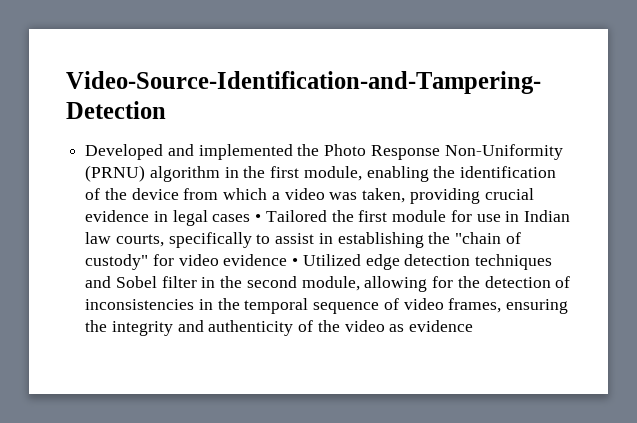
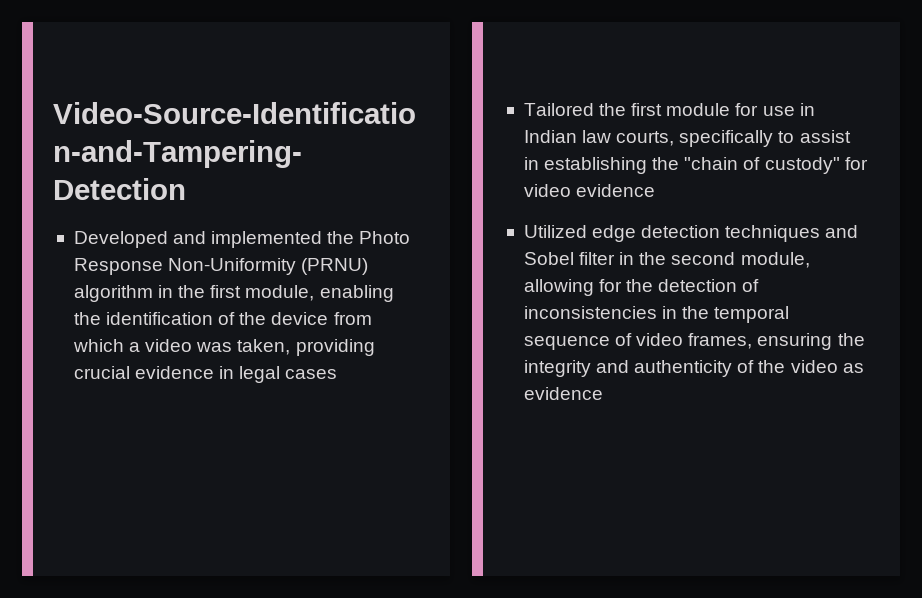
- Developed and implemented the Photo Response Non-Uniformity (PRNU) algorithm in the first module, enabling the identification of the device from which a video was taken, providing crucial evidence in legal cases • Tailored the first module for use in Indian law courts, specifically to assist in establishing the "chain of custody" for video evidence • Utilized edge detection techniques and Sobel filter in the second module, allowing for the detection of inconsistencies in the temporal sequence of video frames, ensuring the integrity and authenticity of the video as evidence
+ Developed and implemented the Photo Response Non-Uniformity (PRNU) algorithm in the first module, enabling the identification of the device from which a video was taken, providing crucial evidence in legal cases
+ Tailored the first module for use in Indian law courts, specifically to assist in establishing the "chain of custody" for video evidence
+ Utilized edge detection techniques and Sobel filter in the second module, allowing for the detection of inconsistencies in the temporal sequence of video frames, ensuring the integrity and authenticity of the video as evidence

